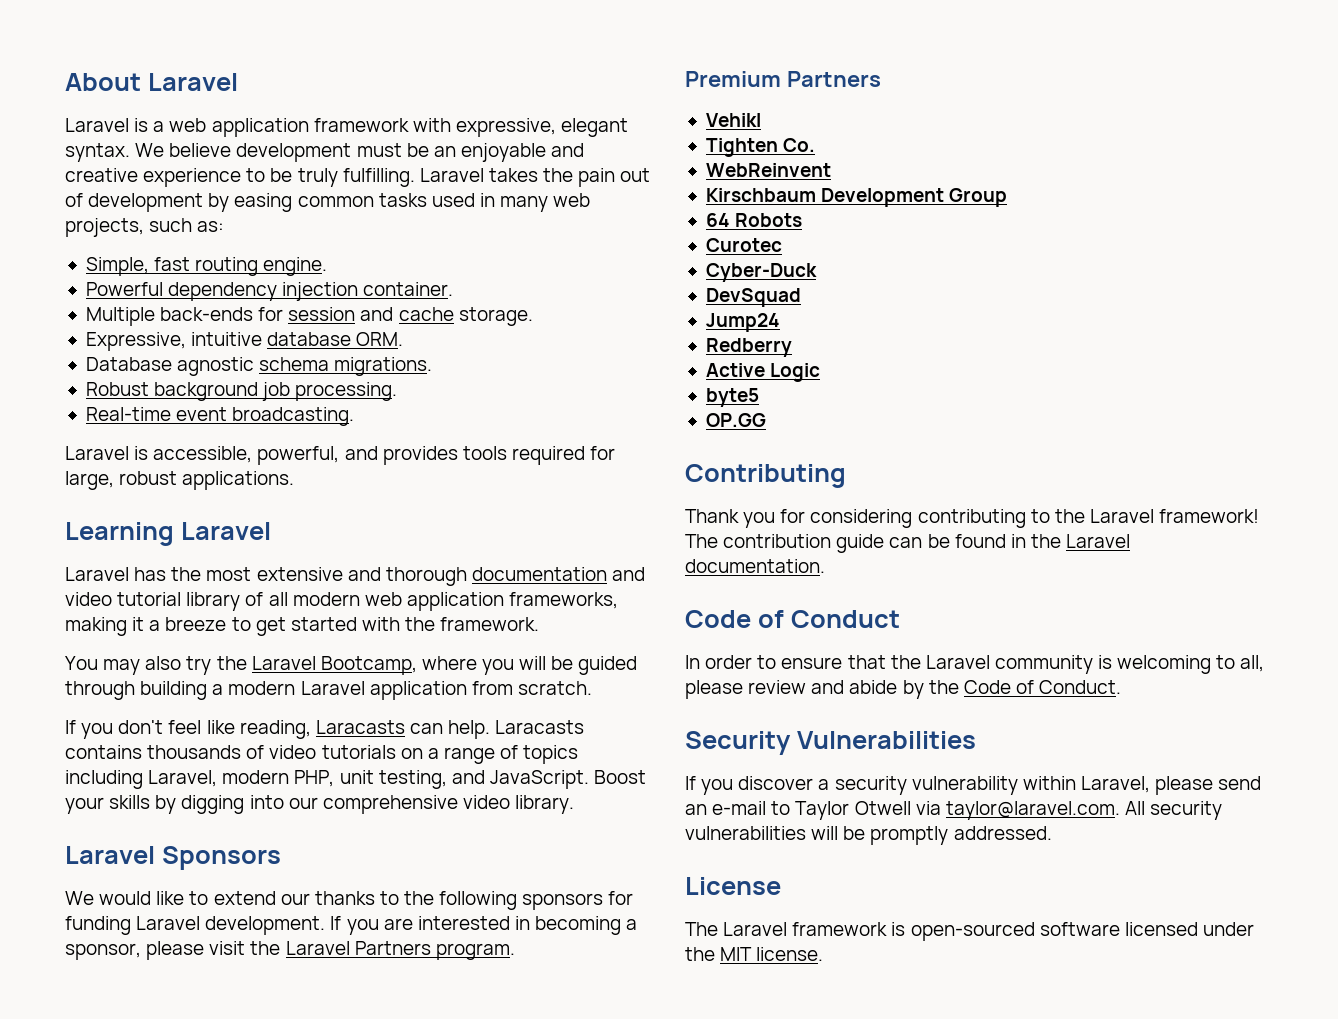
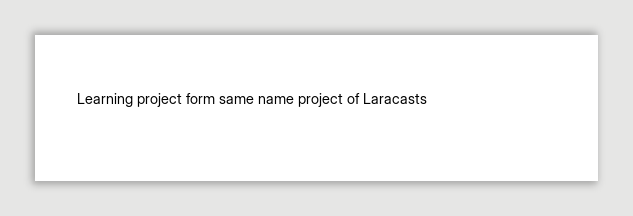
- About Laravel
- Laravel is a web application framework with expressive, elegant syntax. We believe development must be an enjoyable and creative experience to be truly fulfilling. Laravel takes the pain out of development by easing common tasks used in many web projects, such as:
- Simple, fast routing engine.
- Powerful dependency injection container.
- Multiple back-ends for session and cache storage.
- Expressive, intuitive database ORM.
- Database agnostic schema migrations.
- Robust background job processing.
- Real-time event broadcasting.
- Laravel is accessible, powerful, and provides tools required for large, robust applications.
- Learning Laravel
- Laravel has the most extensive and thorough documentation and video tutorial library of all modern web application frameworks, making it a breeze to get started with the framework.
- You may also try the Laravel Bootcamp, where you will be guided through building a modern Laravel application from scratch.
- If you don't feel like reading, Laracasts can help. Laracasts contains thousands of video tutorials on a range of topics including Laravel, modern PHP, unit testing, and JavaScript. Boost your skills by digging into our comprehensive video library.
- Laravel Sponsors
- We would like to extend our thanks to the following sponsors for funding Laravel development. If you are interested in becoming a sponsor, please visit the Laravel Partners program.
- Premium Partners
- Vehikl
- Tighten Co.
- WebReinvent
- Kirschbaum Development Group
- 64 Robots
- Curotec
- Cyber-Duck
- DevSquad
- Jump24
- Redberry
- Active Logic
- byte5
- OP.GG
- Contributing
- Thank you for considering contributing to the Laravel framework! The contribution guide can be found in the Laravel documentation.
- Code of Conduct
- In order to ensure that the Laravel community is welcoming to all, please review and abide by the Code of Conduct.
- Security Vulnerabilities
- If you discover a security vulnerability within Laravel, please send an e-mail to Taylor Otwell via taylor@laravel.com. All security vulnerabilities will be promptly addressed.
- License
- The Laravel framework is open-sourced software licensed under the MIT license.
+ Learning project form same name project of Laracasts

